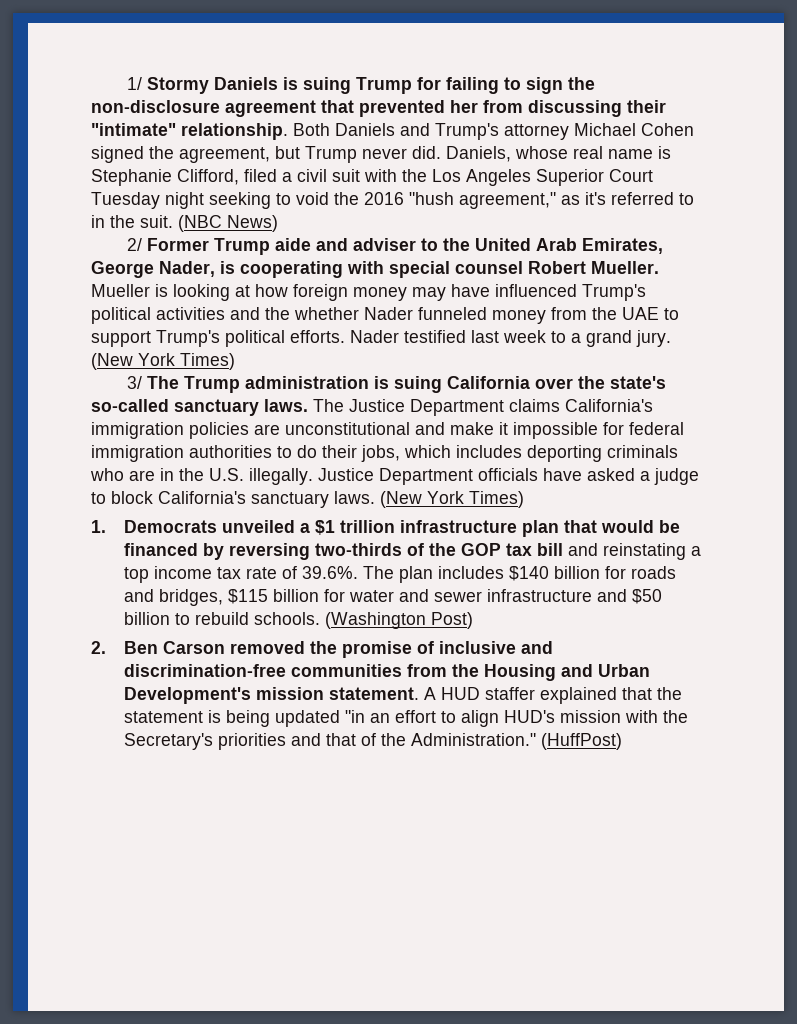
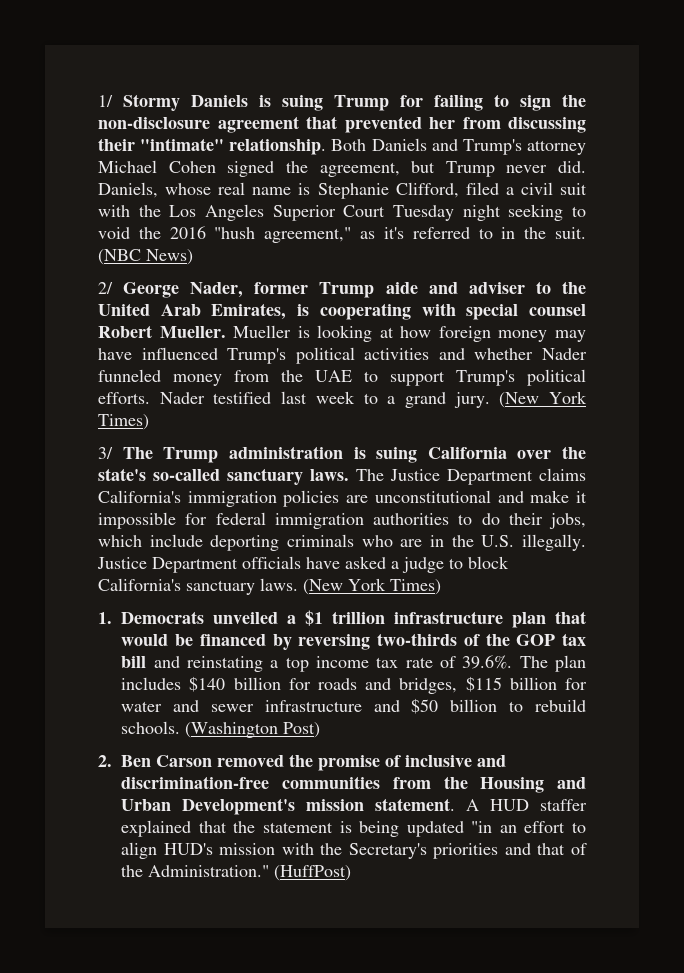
- 2/ Former Trump aide and adviser to the United Arab Emirates, George Nader, is cooperating with special counsel Robert Mueller.
+ 2/ George Nader, former Trump aide and adviser to the United Arab Emirates, is cooperating with special counsel Robert Mueller.
- Mueller is looking at how foreign money may have influenced Trump's political activities and the whether Nader funneled money from the UAE to support Trump's political efforts.
+ Mueller is looking at how foreign money may have influenced Trump's political activities and whether Nader funneled money from the UAE to support Trump's political efforts.
- The Justice Department claims California's immigration policies are unconstitutional and make it impossible for federal immigration authorities to do their jobs, which includes deporting criminals who are in the U.S. illegally.
+ The Justice Department claims California's immigration policies are unconstitutional and make it impossible for federal immigration authorities to do their jobs, which include deporting criminals who are in the U.S. illegally.

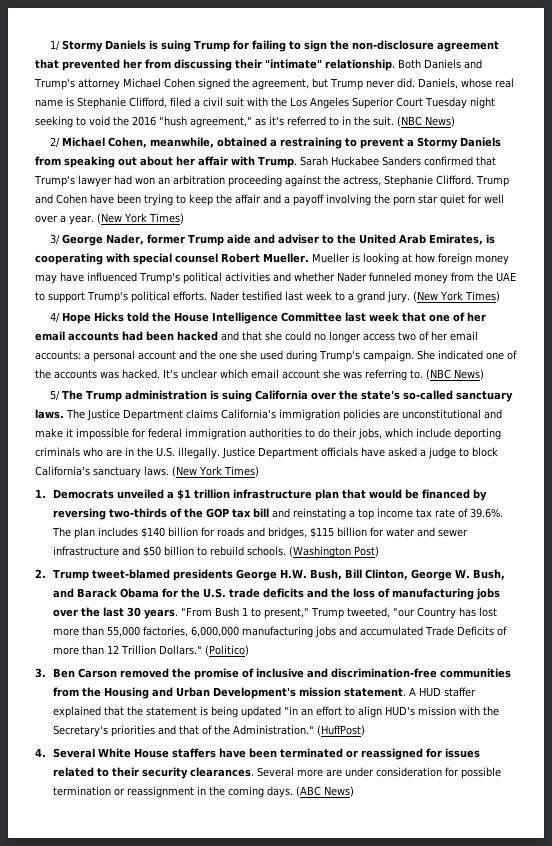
- 2/ George Nader, former Trump aide and adviser to the United Arab Emirates, is cooperating with special counsel Robert Mueller.
+ 2/ Michael Cohen, meanwhile, obtained a restraining to prevent a Stormy Daniels from speaking out about her affair with Trump. Sarah Huckabee Sanders confirmed that Trump's lawyer had won an arbitration proceeding against the actress, Stephanie Clifford. Trump and Cohen have been trying to keep the affair and a payoff involving the porn star quiet for well over a year. (New York Times)
+ 3/ George Nader, former Trump aide and adviser to the United Arab Emirates, is cooperating with special counsel Robert Mueller.
- 3/ The Trump administration is suing California over the state's so-called sanctuary laws.
+ 4/ Hope Hicks told the House Intelligence Committee last week that one of her email accounts had been hacked and that she could no longer access two of her email accounts: a personal account and the one she used during Trump's campaign. She indicated one of the accounts was hacked. It's unclear which email account she was referring to. (NBC News)
+ 5/ The Trump administration is suing California over the state's so-called sanctuary laws.
- 2. Ben Carson removed the promise of inclusive and discrimination-free communities from the Housing and Urban Development's mission statement.
+ 2. Trump tweet-blamed presidents George H.W. Bush, Bill Clinton, George W. Bush, and Barack Obama for the U.S. trade deficits and the loss of manufacturing jobs over the last 30 years. "From Bush 1 to present," Trump tweeted, "our Country has lost more than 55,000 factories, 6,000,000 manufacturing jobs and accumulated Trade Deficits of more than 12 Trillion Dollars." (Politico)
+ 3. Ben Carson removed the promise of inclusive and discrimination-free communities from the Housing and Urban Development's mission statement.
+ 4. Several White House staffers have been terminated or reassigned for issues related to their security clearances. Several more are under consideration for possible termination or reassignment in the coming days. (ABC News)

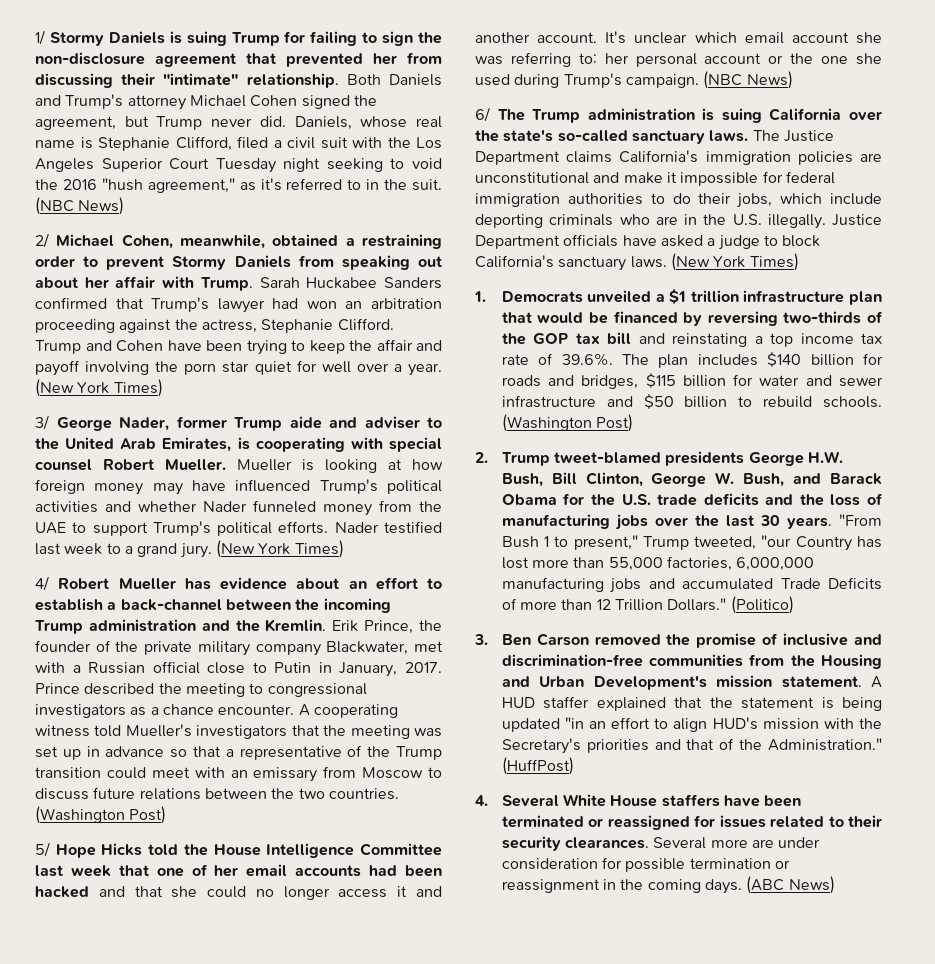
- 2/ Michael Cohen, meanwhile, obtained a restraining to prevent a Stormy Daniels from speaking out about her affair with Trump.
+ 2/ Michael Cohen, meanwhile, obtained a restraining order to prevent Stormy Daniels from speaking out about her affair with Trump.
- Trump and Cohen have been trying to keep the affair and a payoff involving the porn star quiet for well over a year.
+ Trump and Cohen have been trying to keep the affair and payoff involving the porn star quiet for well over a year.
- 4/ Hope Hicks told the House Intelligence Committee last week that one of her email accounts had been hacked and that she could no longer access two of her email accounts: a personal account and the one she used during Trump's campaign. She indicated one of the accounts was hacked.
+ 4/ Robert Mueller has evidence about an effort to establish a back-channel between the incoming Trump administration and the Kremlin. Erik Prince, the founder of the private military company Blackwater, met with a Russian official close to Putin in January, 2017. Prince described the meeting to congressional investigators as a chance encounter. A cooperating witness told Mueller's investigators that the meeting was set up in advance so that a representative of the Trump transition could meet with an emissary from Moscow to discuss future relations between the two countries. (Washington Post)
+ 5/ Hope Hicks told the House Intelligence Committee last week that one of her email accounts had been hacked and that she could no longer access it and another account.
- It's unclear which email account she was referring to. (NBC News)
- 5/ The Trump administration is suing California over the state's so-called sanctuary laws.
+ It's unclear which email account she was referring to: her personal account or the one she used during Trump's campaign. (NBC News)
+ 6/ The Trump administration is suing California over the state's so-called sanctuary laws.

